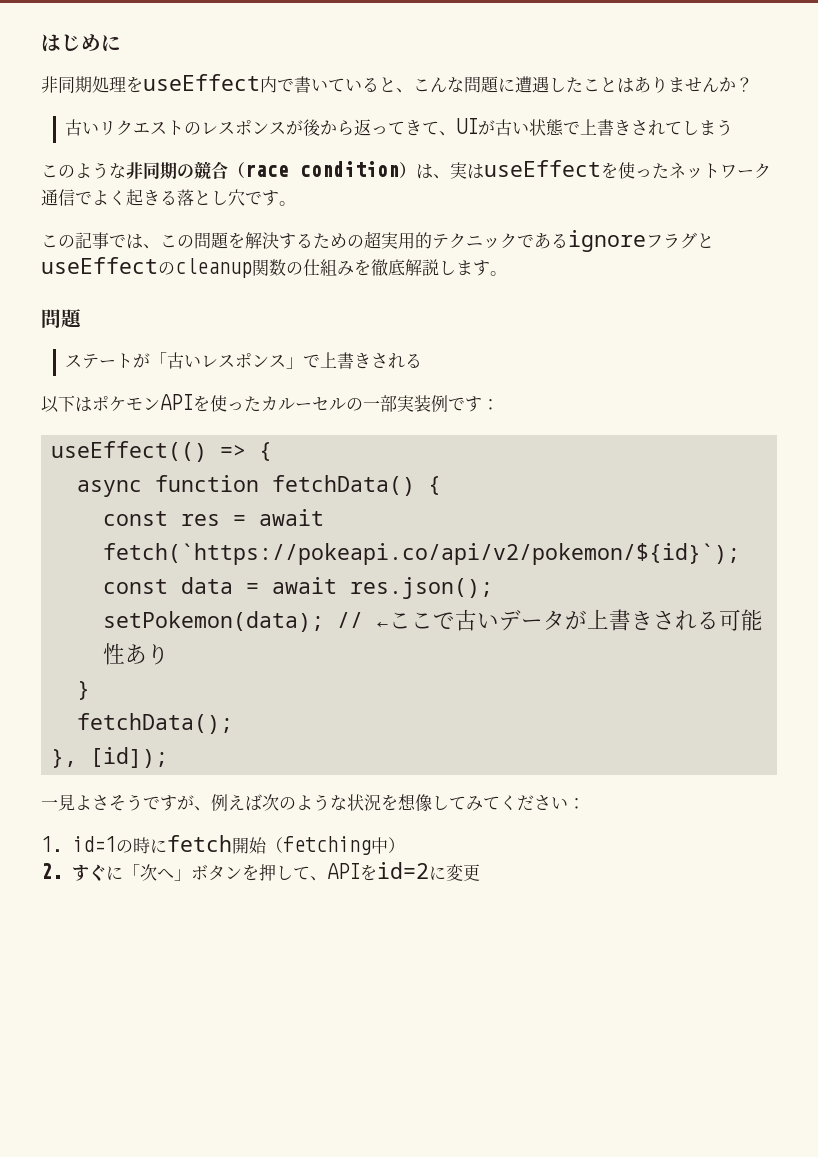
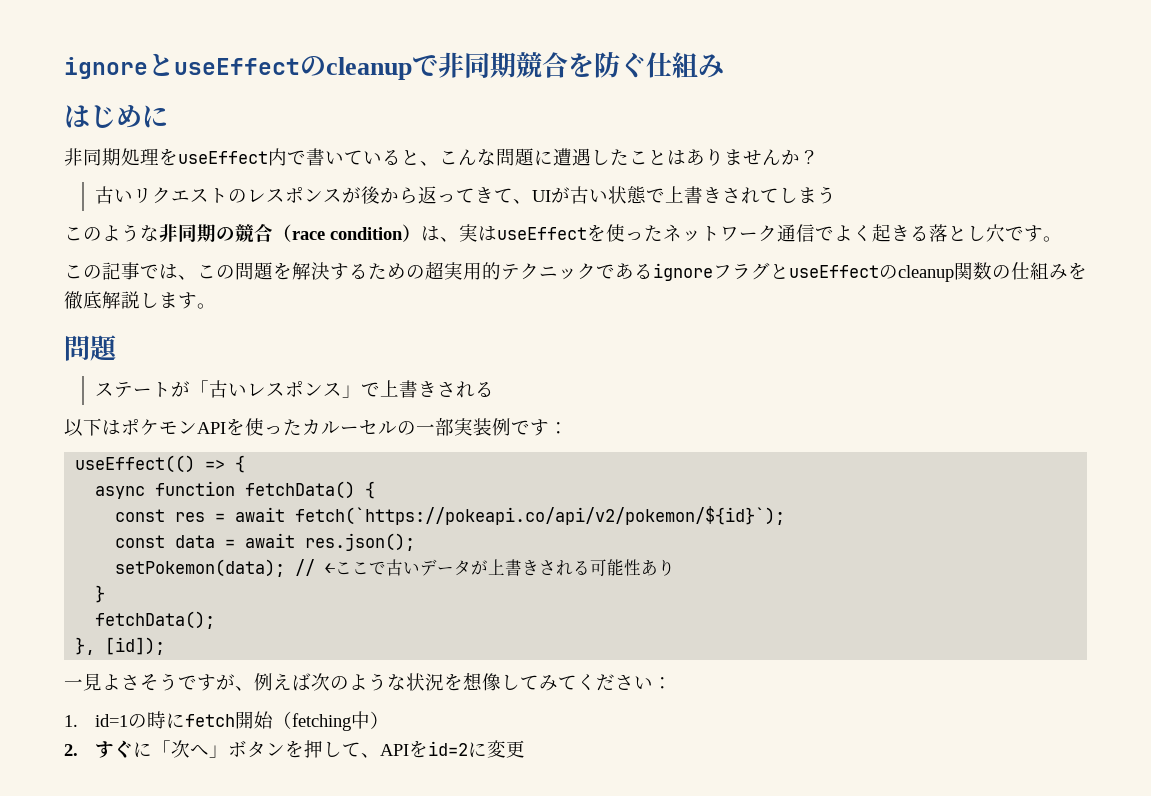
+ ignoreとuseEffectのcleanupで非同期競合を防ぐ仕組み

